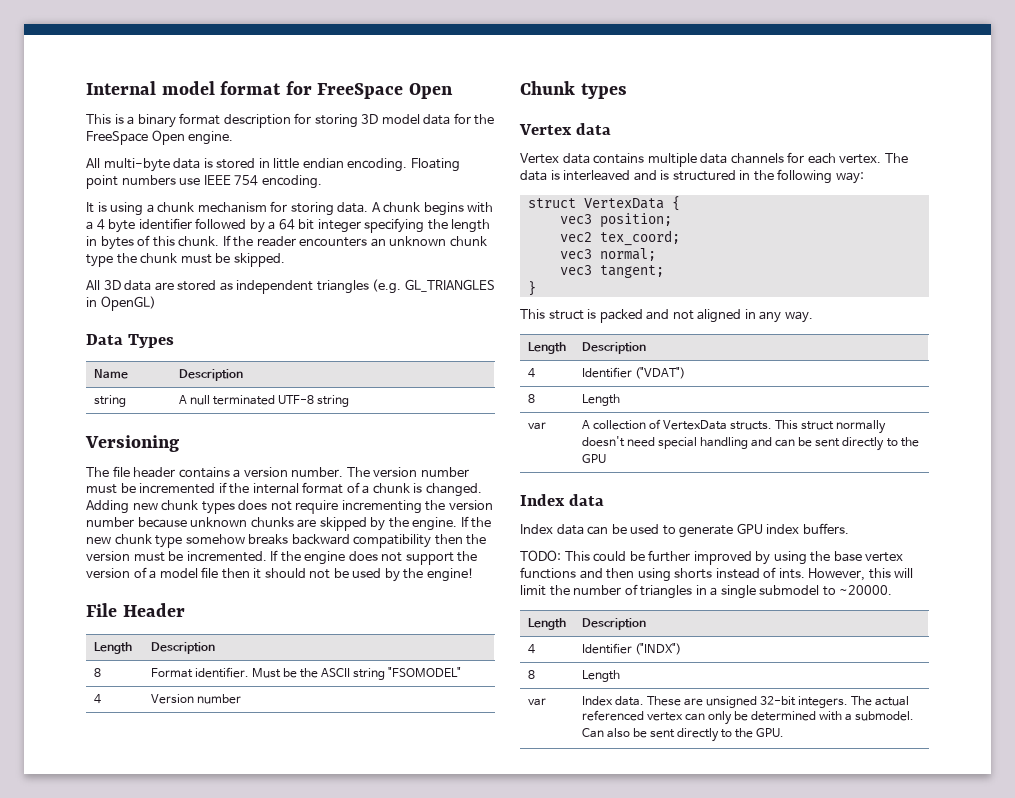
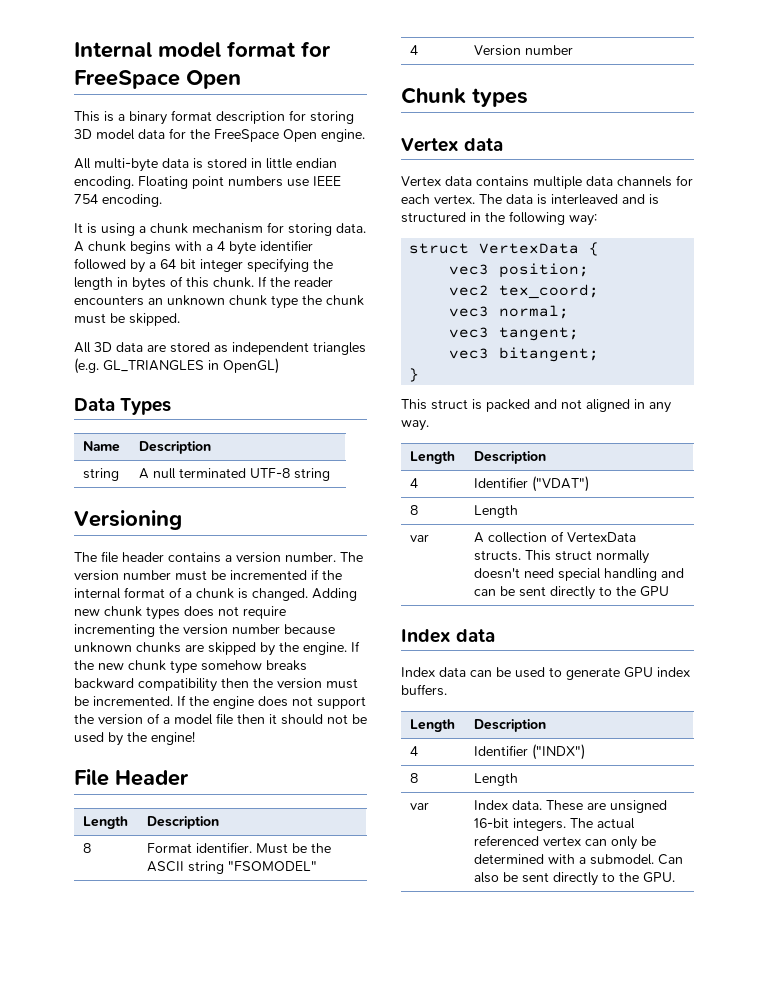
+ vec3 bitangent;
- TODO: This could be further improved by using the base vertex functions and then using shorts instead of ints. However, this will limit the number of triangles in a single submodel to ~20000.
- var | Index data. These are unsigned 32-bit integers. The actual referenced vertex can only be determined with a submodel. Can also be sent directly to the GPU.
+ var | Index data. These are unsigned 16-bit integers. The actual referenced vertex can only be determined with a submodel. Can also be sent directly to the GPU.

